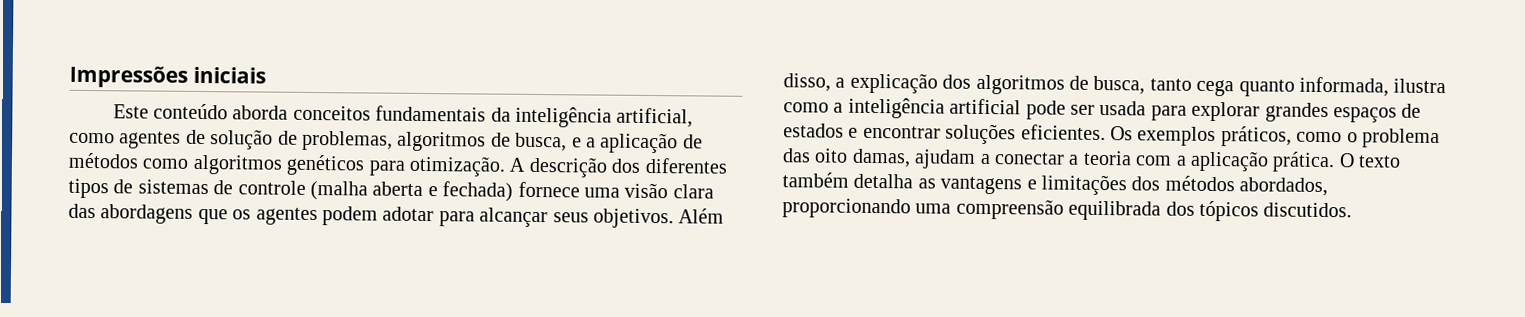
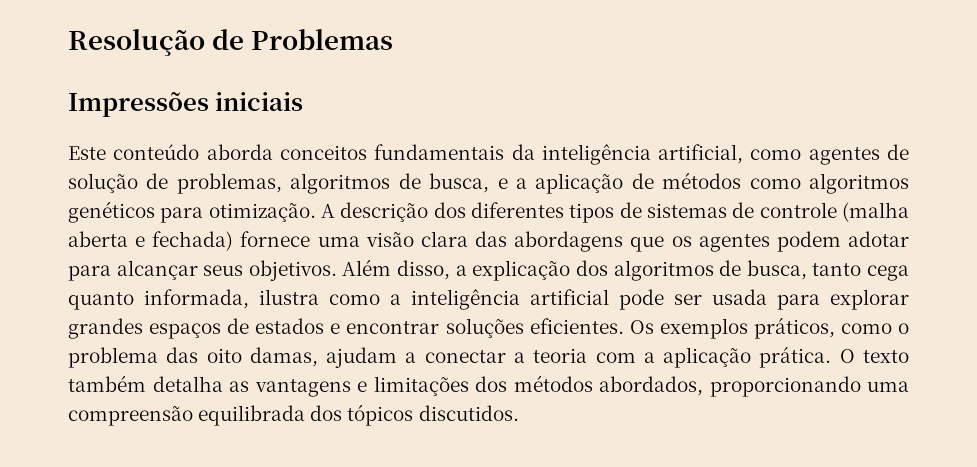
+ Resolução de Problemas

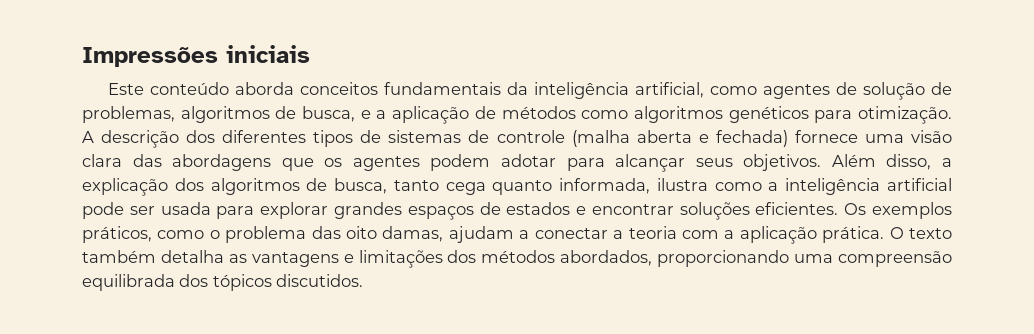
- Resolução de Problemas

